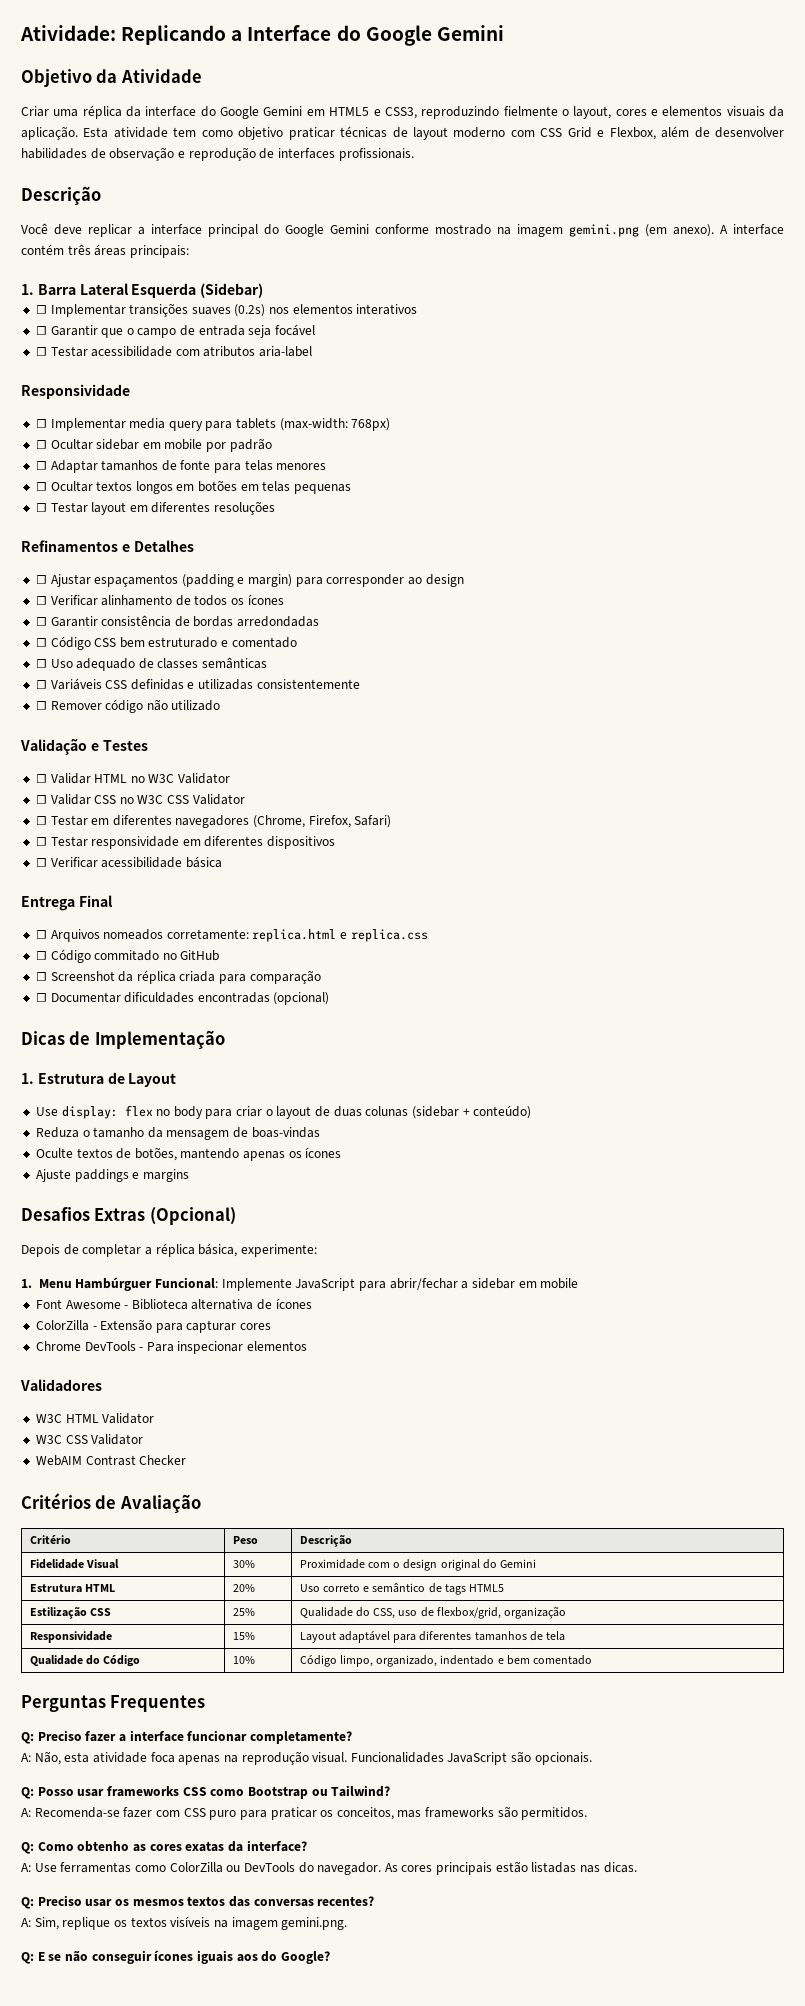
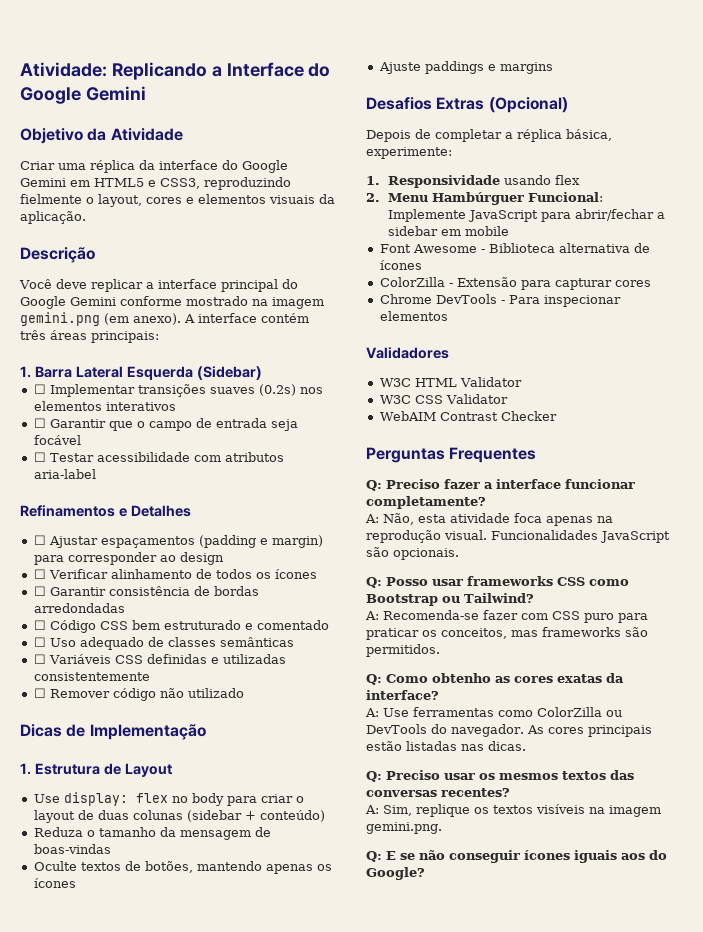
- Esta atividade tem como objetivo praticar técnicas de layout moderno com CSS Grid e Flexbox, além de desenvolver habilidades de observação e reprodução de interfaces profissionais.
  ☐ Testar acessibilidade com atributos aria-label
- Responsividade
- ☐ Implementar media query para tablets (max-width: 768px)
- ☐ Ocultar sidebar em mobile por padrão
- ☐ Adaptar tamanhos de fonte para telas menores
- ☐ Ocultar textos longos em botões em telas pequenas
- ☐ Testar layout em diferentes resoluções
- Validação e Testes
- ☐ Validar HTML no W3C Validator
- ☐ Validar CSS no W3C CSS Validator
- ☐ Testar em diferentes navegadores (Chrome, Firefox, Safari)
- ☐ Testar responsividade em diferentes dispositivos
- ☐ Verificar acessibilidade básica
- Entrega Final
- ☐ Arquivos nomeados corretamente: replica.html e replica.css
- ☐ Código commitado no GitHub
- ☐ Screenshot da réplica criada para comparação
- ☐ Documentar dificuldades encontradas (opcional)
- 1. Menu Hambúrguer Funcional: Implemente JavaScript para abrir/fechar a sidebar em mobile
+ 1. Responsividade usando flex
+ 2. Menu Hambúrguer Funcional: Implemente JavaScript para abrir/fechar a sidebar em mobile
- Critérios de Avaliação
- Critério | Peso | Descrição
- Fidelidade Visual | 30% | Proximidade com o design original do Gemini
- Estrutura HTML | 20% | Uso correto e semântico de tags HTML5
- Estilização CSS | 25% | Qualidade do CSS, uso de flexbox/grid, organização
- Responsividade | 15% | Layout adaptável para diferentes tamanhos de tela
- Qualidade do Código | 10% | Código limpo, organizado, indentado e bem comentado

